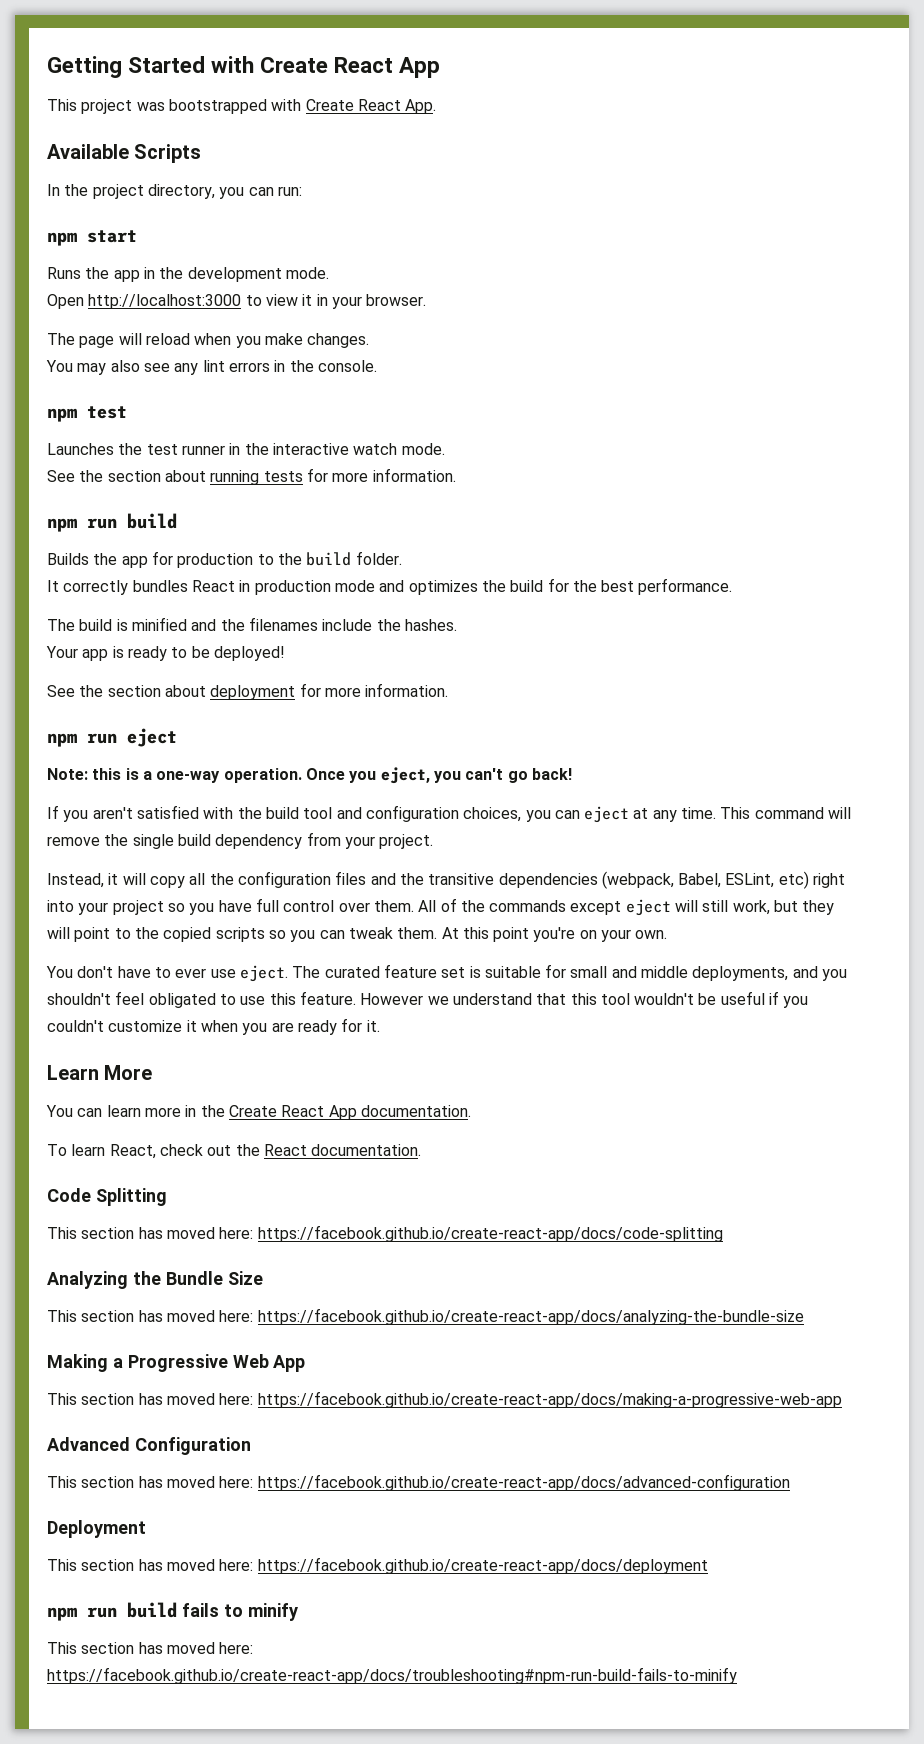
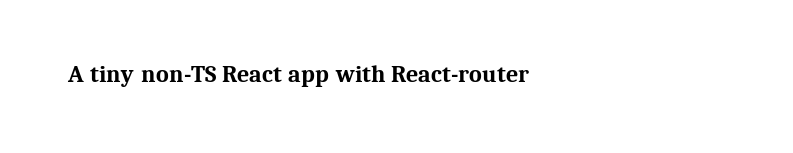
- Getting Started with Create React App
- This project was bootstrapped with Create React App.
- Available Scripts
- In the project directory, you can run:
- npm start
- Runs the app in the development mode.
- Open http://localhost:3000 to view it in your browser.
- The page will reload when you make changes.
- You may also see any lint errors in the console.
- npm test
- Launches the test runner in the interactive watch mode.
- See the section about running tests for more information.
- npm run build
- Builds the app for production to the build folder.
- It correctly bundles React in production mode and optimizes the build for the best performance.
- The build is minified and the filenames include the hashes.
- Your app is ready to be deployed!
- See the section about deployment for more information.
- npm run eject
- Note: this is a one-way operation. Once you eject, you can't go back!
- If you aren't satisfied with the build tool and configuration choices, you can eject at any time. This command will remove the single build dependency from your project.
- Instead, it will copy all the configuration files and the transitive dependencies (webpack, Babel, ESLint, etc) right into your project so you have full control over them. All of the commands except eject will still work, but they will point to the copied scripts so you can tweak them. At this point you're on your own.
- You don't have to ever use eject. The curated feature set is suitable for small and middle deployments, and you shouldn't feel obligated to use this feature. However we understand that this tool wouldn't be useful if you couldn't customize it when you are ready for it.
- Learn More
- You can learn more in the Create React App documentation.
- To learn React, check out the React documentation.
- Code Splitting
- This section has moved here: https://facebook.github.io/create-react-app/docs/code-splitting
- Analyzing the Bundle Size
- This section has moved here: https://facebook.github.io/create-react-app/docs/analyzing-the-bundle-size
- Making a Progressive Web App
- This section has moved here: https://facebook.github.io/create-react-app/docs/making-a-progressive-web-app
- Advanced Configuration
- This section has moved here: https://facebook.github.io/create-react-app/docs/advanced-configuration
- Deployment
- This section has moved here: https://facebook.github.io/create-react-app/docs/deployment
- npm run build fails to minify
- This section has moved here: https://facebook.github.io/create-react-app/docs/troubleshooting#npm-run-build-fails-to-minify
+ A tiny non-TS React app with React-router

